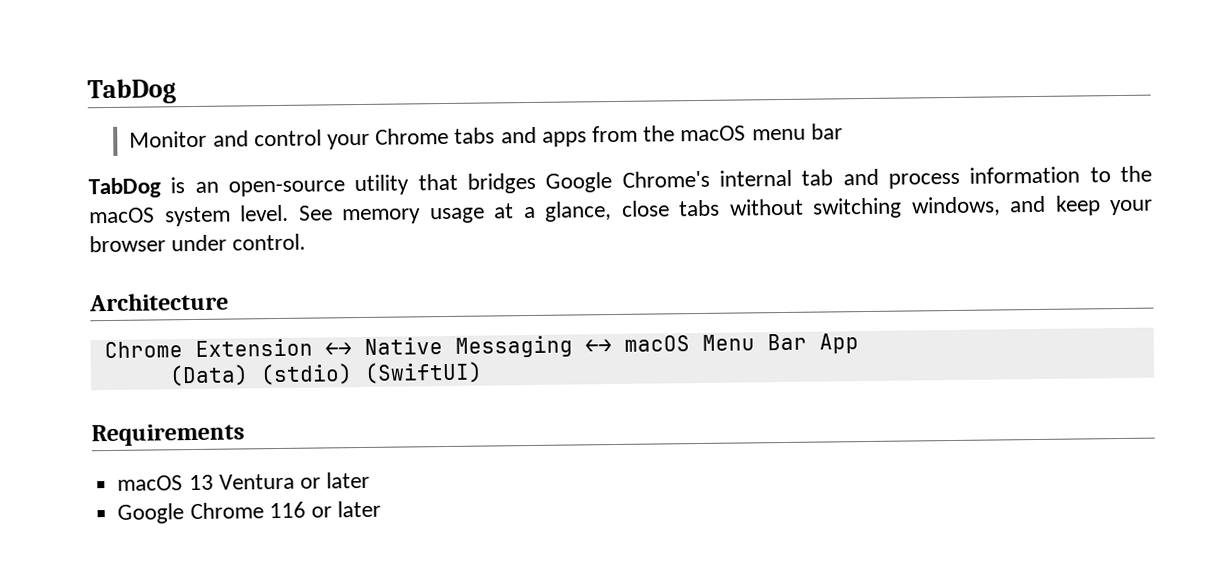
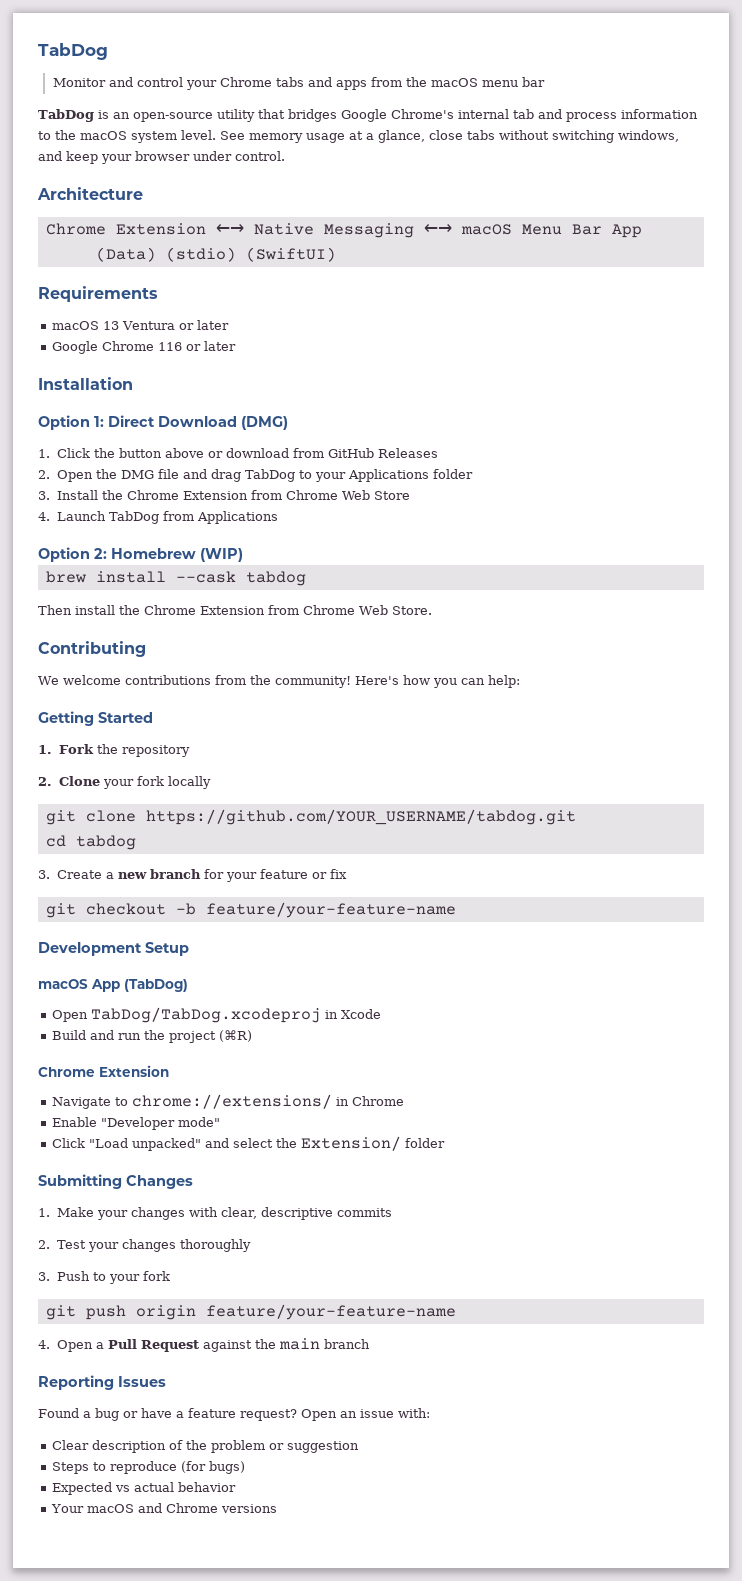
+ Installation
+ Option 1: Direct Download (DMG)
+ 1. Click the button above or download from GitHub Releases
+ 2. Open the DMG file and drag TabDog to your Applications folder
+ 3. Install the Chrome Extension from Chrome Web Store
+ 4. Launch TabDog from Applications
+ Option 2: Homebrew (WIP)
+ brew install --cask tabdog
+ Then install the Chrome Extension from Chrome Web Store.
+ Contributing
+ We welcome contributions from the community! Here's how you can help:
+ Getting Started
+ 1. Fork the repository
+ 2. Clone your fork locally
+ git clone https://github.com/YOUR_USERNAME/tabdog.git
+ cd tabdog
+ 3. Create a new branch for your feature or fix
+ git checkout -b feature/your-feature-name
+ Development Setup
+ macOS App (TabDog)
+ Open TabDog/TabDog.xcodeproj in Xcode
+ Build and run the project (⌘R)
+ Chrome Extension
+ Navigate to chrome://extensions/ in Chrome
+ Enable "Developer mode"
+ Click "Load unpacked" and select the Extension/ folder
+ Submitting Changes
+ 1. Make your changes with clear, descriptive commits
+ 2. Test your changes thoroughly
+ 3. Push to your fork
+ git push origin feature/your-feature-name
+ 4. Open a Pull Request against the main branch
+ Reporting Issues
+ Found a bug or have a feature request? Open an issue with:
+ Clear description of the problem or suggestion
+ Steps to reproduce (for bugs)
+ Expected vs actual behavior
+ Your macOS and Chrome versions

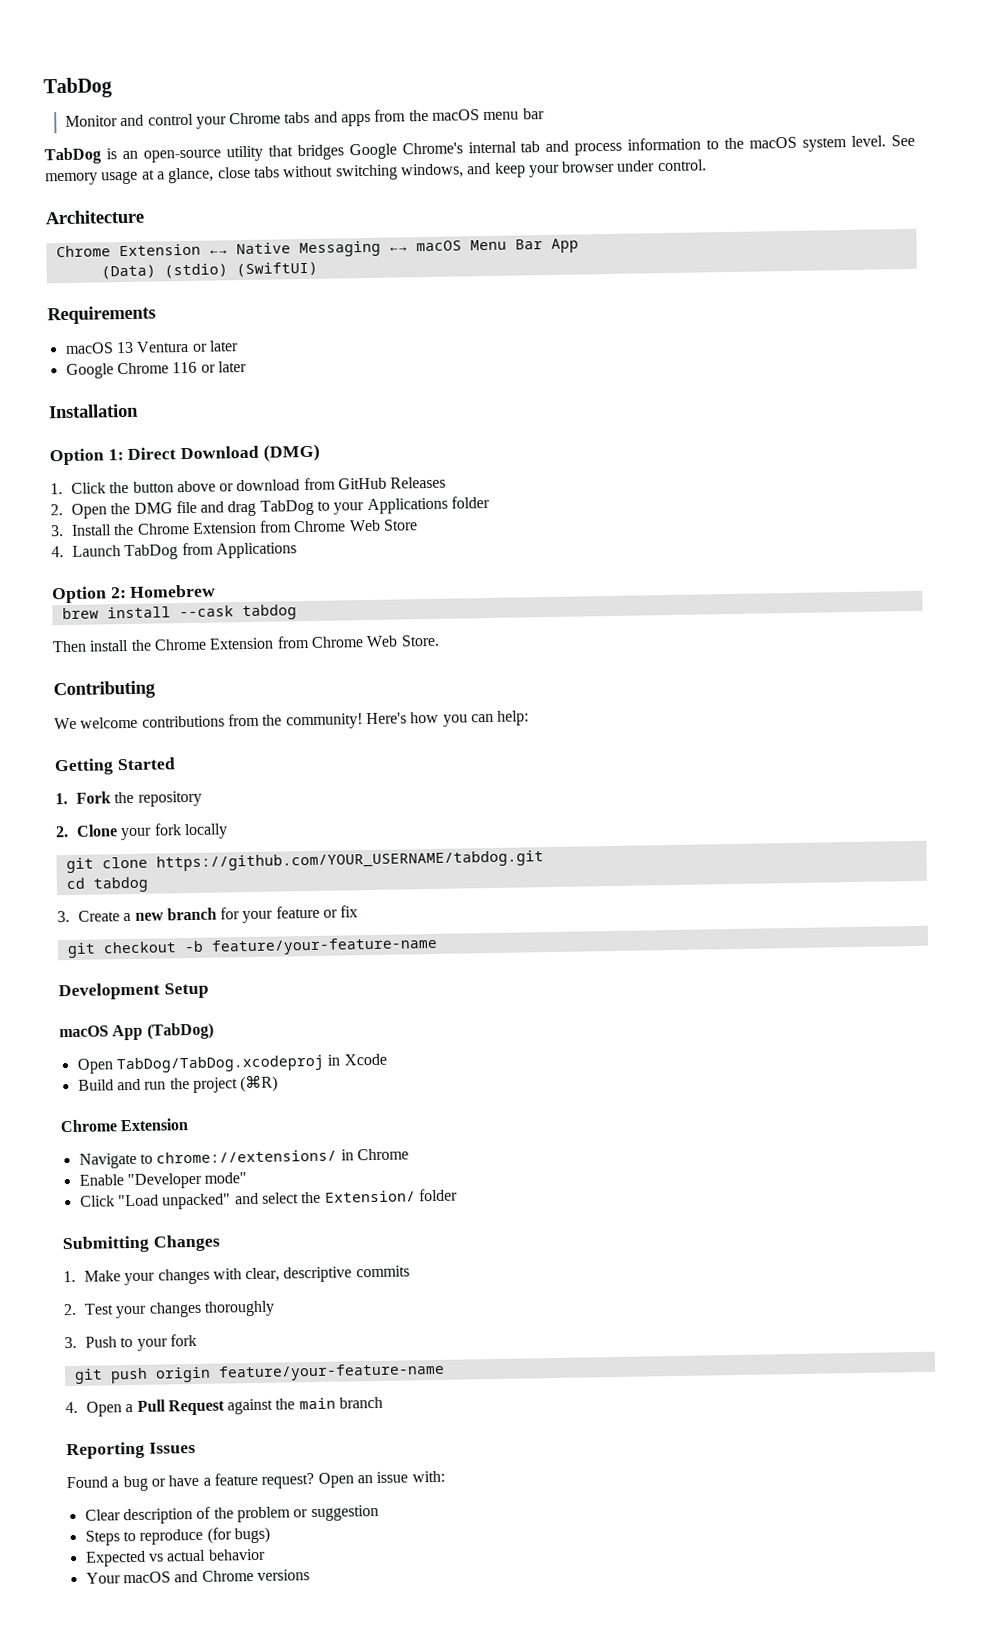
- Option 2: Homebrew (WIP)
+ Option 2: Homebrew

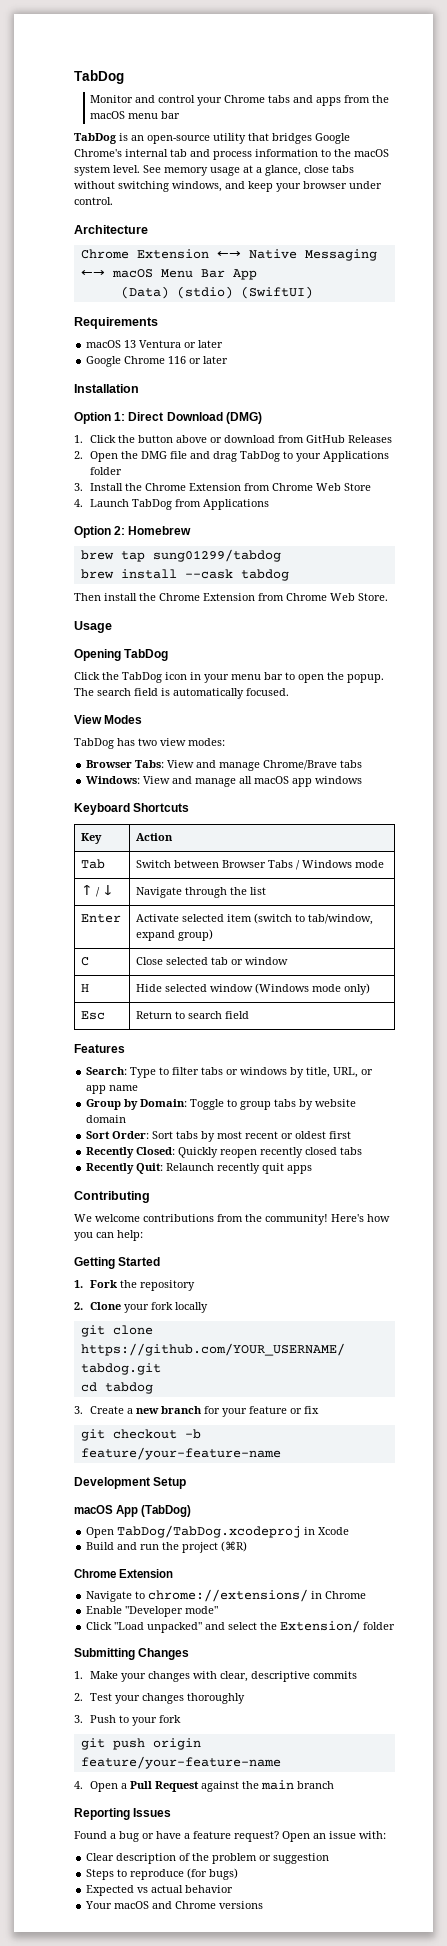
+ brew tap sung01299/tabdog
+ Usage
+ Opening TabDog
+ Click the TabDog icon in your menu bar to open the popup. The search field is automatically focused.
+ View Modes
+ TabDog has two view modes:
+ Browser Tabs: View and manage Chrome/Brave tabs
+ Windows: View and manage all macOS app windows
+ Keyboard Shortcuts
+ Key | Action
+ Tab | Switch between Browser Tabs / Windows mode
+ ↑ / ↓ | Navigate through the list
+ Enter | Activate selected item (switch to tab/window, expand group)
+ C | Close selected tab or window
+ H | Hide selected window (Windows mode only)
+ Esc | Return to search field
+ Features
+ Search: Type to filter tabs or windows by title, URL, or app name
+ Group by Domain: Toggle to group tabs by website domain
+ Sort Order: Sort tabs by most recent or oldest first
+ Recently Closed: Quickly reopen recently closed tabs
+ Recently Quit: Relaunch recently quit apps

